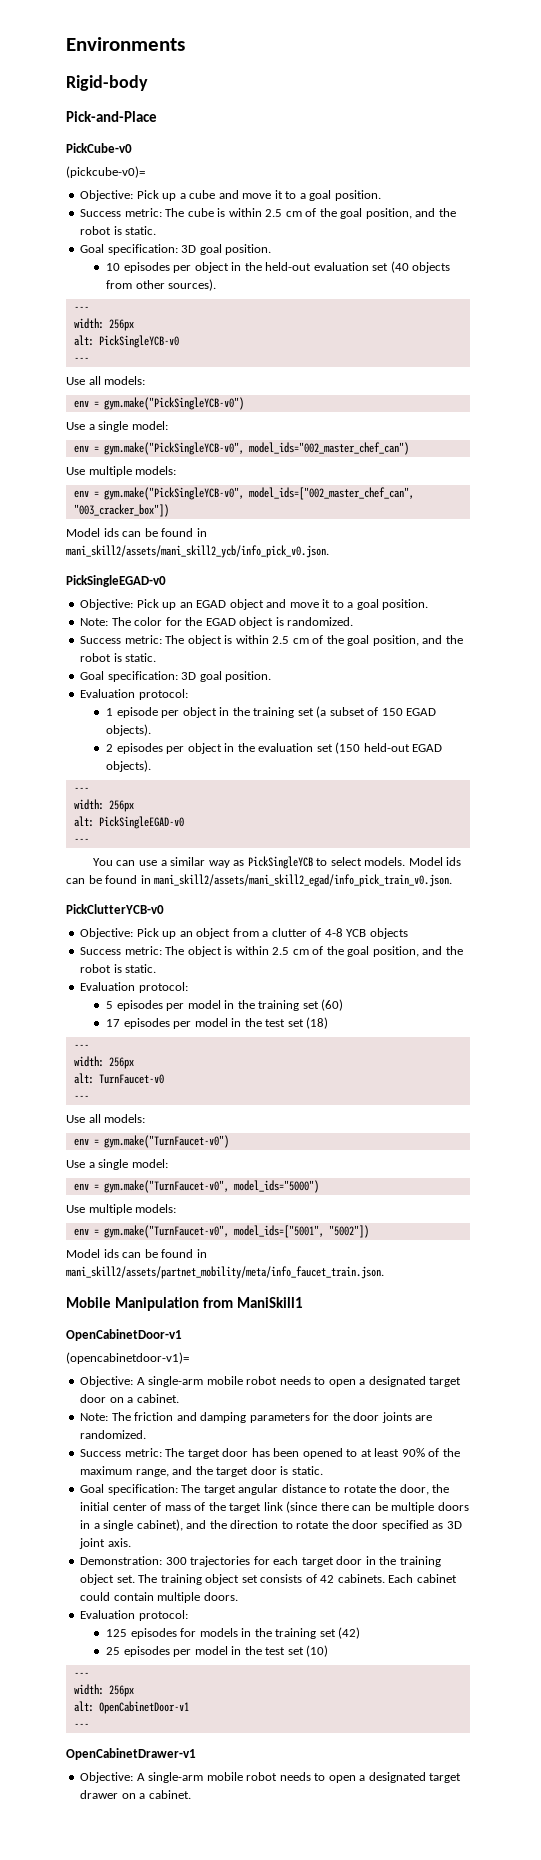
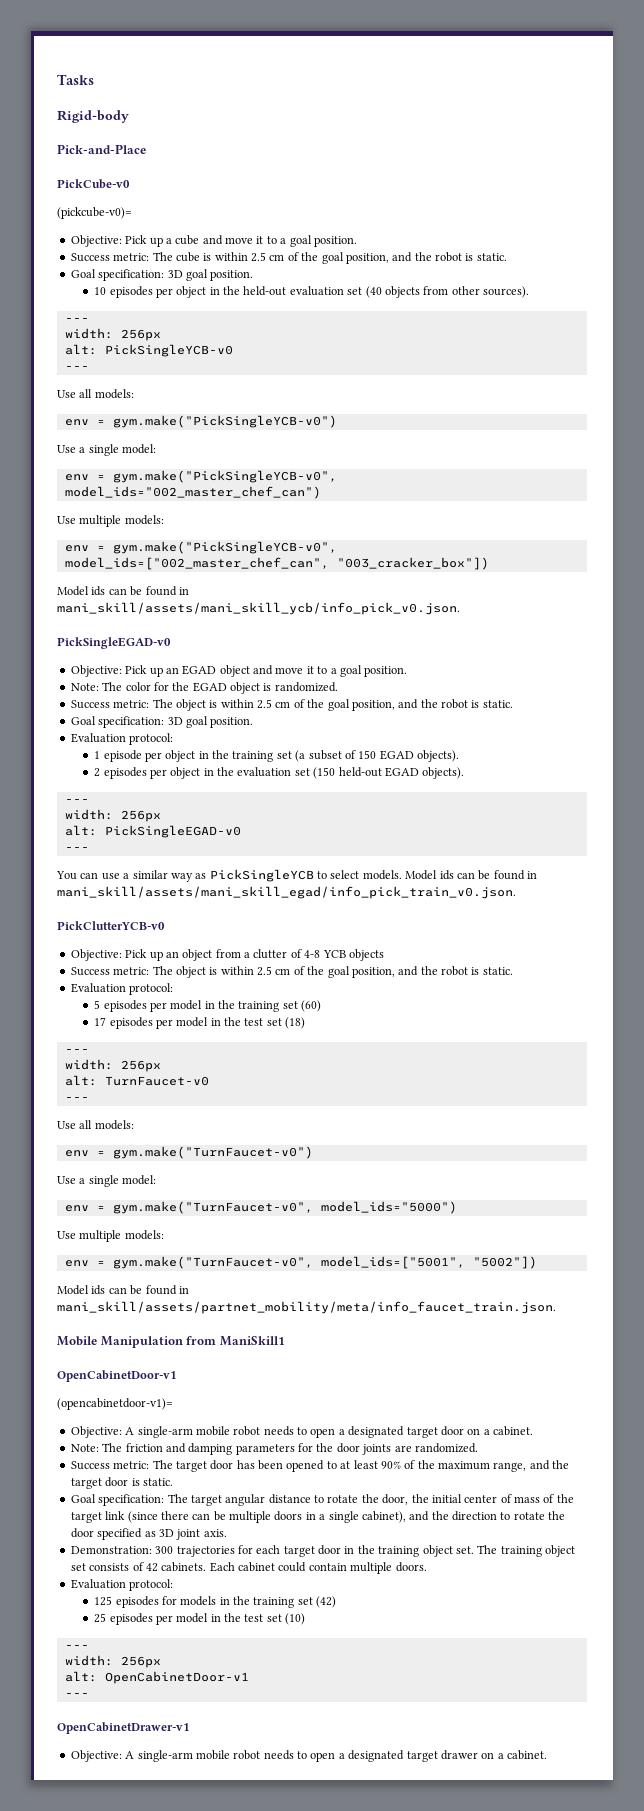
- Environments
+ Tasks
- Model ids can be found in mani_skill2/assets/mani_skill2_ycb/info_pick_v0.json.
+ Model ids can be found in mani_skill/assets/mani_skill_ycb/info_pick_v0.json.
- Model ids can be found in mani_skill2/assets/mani_skill2_egad/info_pick_train_v0.json.
+ Model ids can be found in mani_skill/assets/mani_skill_egad/info_pick_train_v0.json.
- Model ids can be found in mani_skill2/assets/partnet_mobility/meta/info_faucet_train.json.
+ Model ids can be found in mani_skill/assets/partnet_mobility/meta/info_faucet_train.json.

